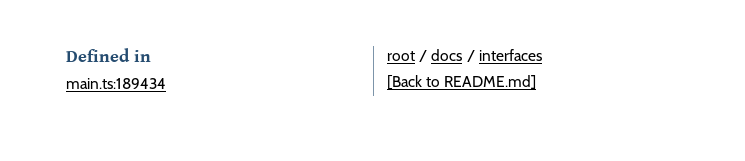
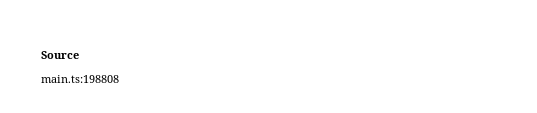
- Defined in
- main.ts:189434
- root / docs / interfaces
- [Back to README.md]
+ Source
+ main.ts:198808

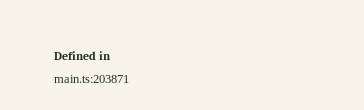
- Source
- main.ts:198808
+ Defined in
+ main.ts:203871

